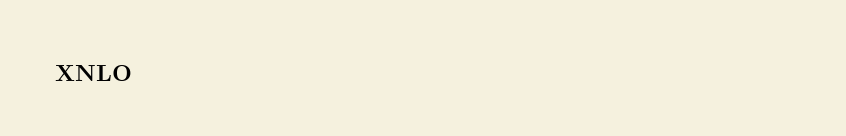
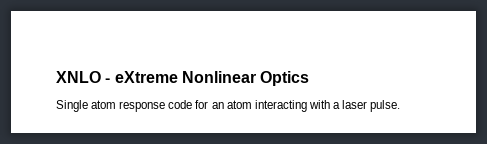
- XNLO
+ XNLO - eXtreme Nonlinear Optics
+ Single atom response code for an atom interacting with a laser pulse.

